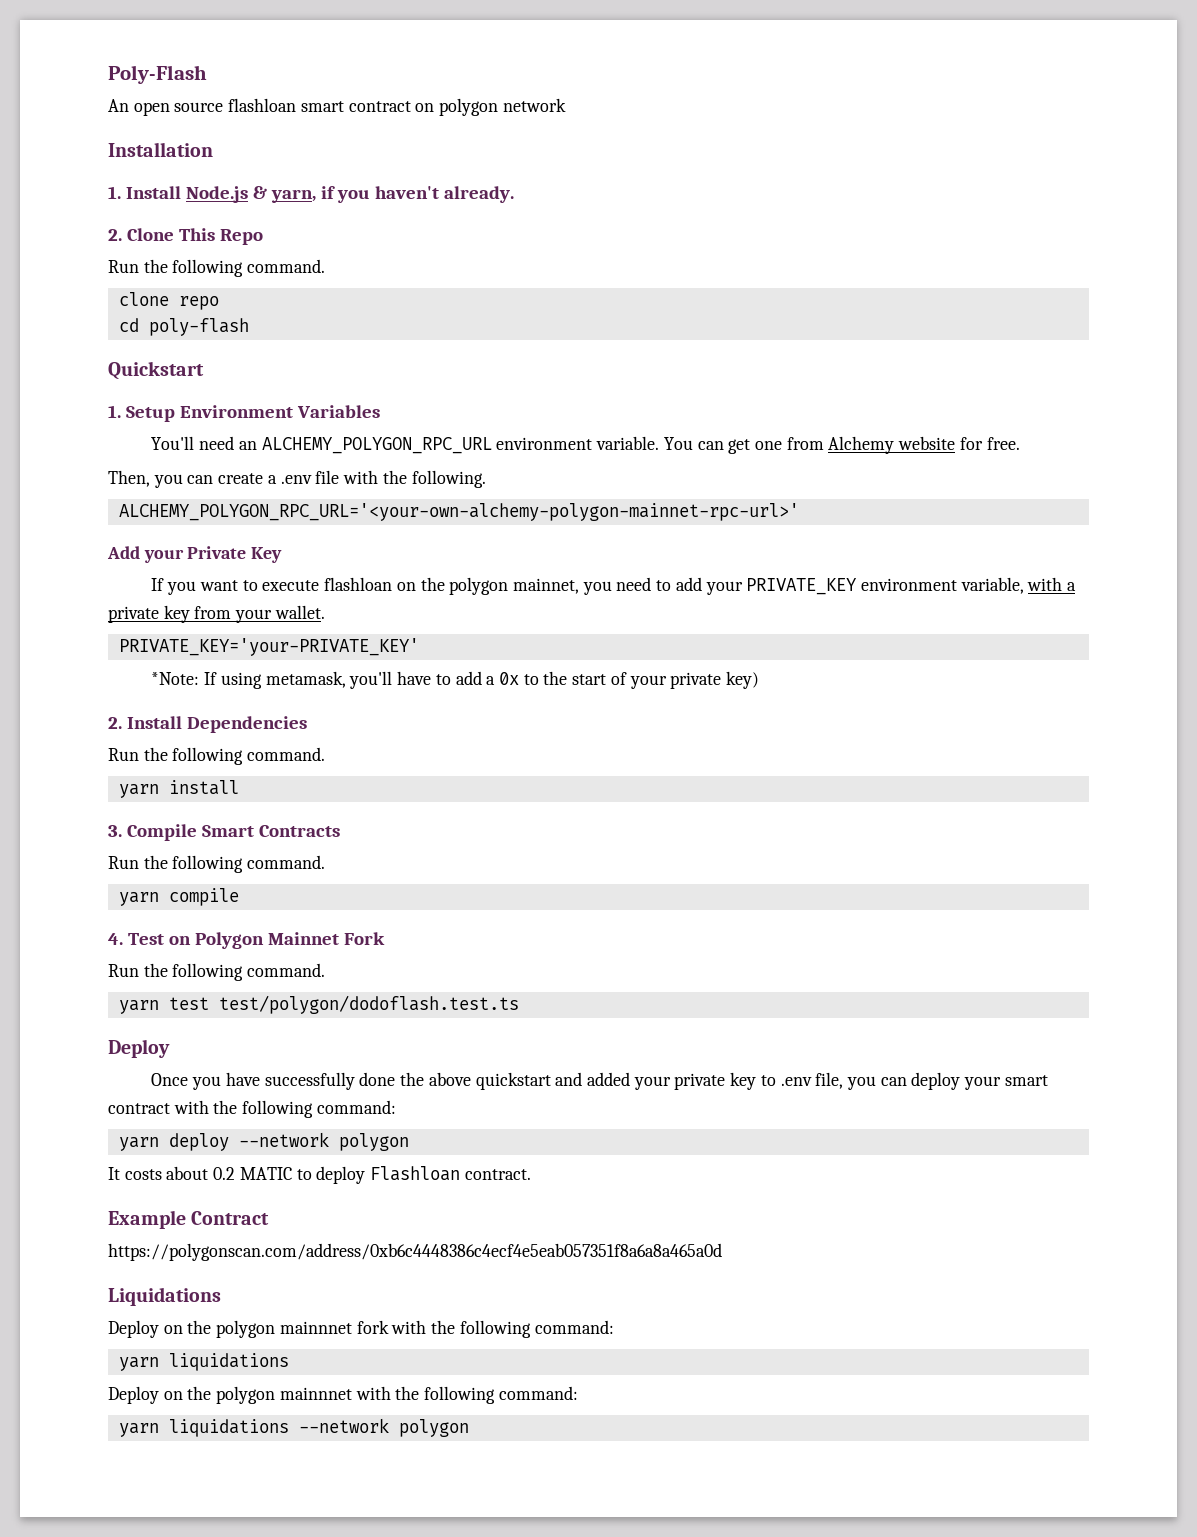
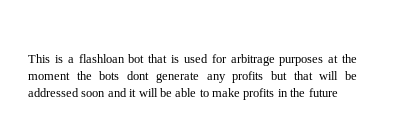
- Poly-Flash
- An open source flashloan smart contract on polygon network
- Installation
- 1. Install Node.js & yarn, if you haven't already.
- 2. Clone This Repo
- Run the following command.
- clone repo
- cd poly-flash
- Quickstart
- 1. Setup Environment Variables
- You'll need an ALCHEMY_POLYGON_RPC_URL environment variable. You can get one from Alchemy website for free.
- Then, you can create a .env file with the following.
- ALCHEMY_POLYGON_RPC_URL='<your-own-alchemy-polygon-mainnet-rpc-url>'
- Add your Private Key
- If you want to execute flashloan on the polygon mainnet, you need to add your PRIVATE_KEY environment variable, with a private key from your wallet.
- PRIVATE_KEY='your-PRIVATE_KEY'
- *Note: If using metamask, you'll have to add a 0x to the start of your private key)
- 2. Install Dependencies
- Run the following command.
- yarn install
- 3. Compile Smart Contracts
- Run the following command.
- yarn compile
- 4. Test on Polygon Mainnet Fork
- Run the following command.
- yarn test test/polygon/dodoflash.test.ts
- Deploy
- Once you have successfully done the above quickstart and added your private key to .env file, you can deploy your smart contract with the following command:
- yarn deploy --network polygon
- It costs about 0.2 MATIC to deploy Flashloan contract.
- Example Contract
- https://polygonscan.com/address/0xb6c4448386c4ecf4e5eab057351f8a6a8a465a0d
- Liquidations
- Deploy on the polygon mainnnet fork with the following command:
- yarn liquidations
- Deploy on the polygon mainnnet with the following command:
- yarn liquidations --network polygon
+ This is a flashloan bot that is used for arbitrage purposes at the moment the bots dont generate any profits but that will be addressed soon and it will be able to make profits in the future

